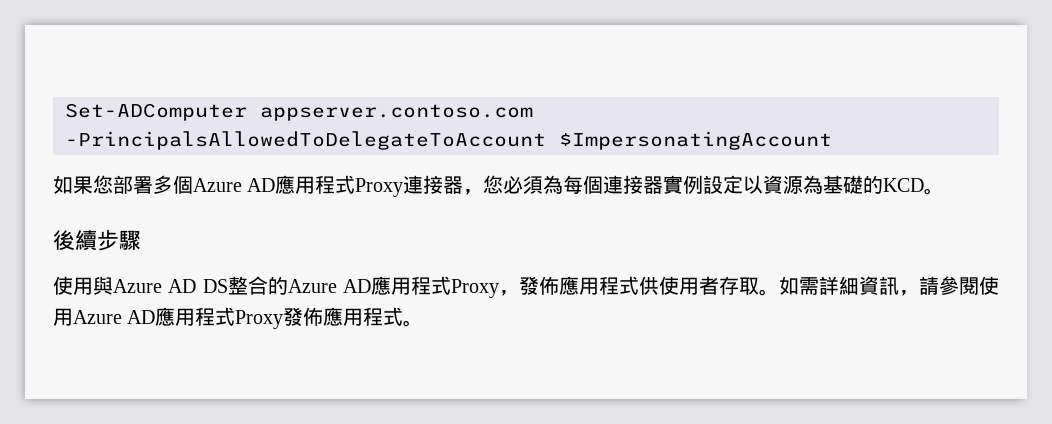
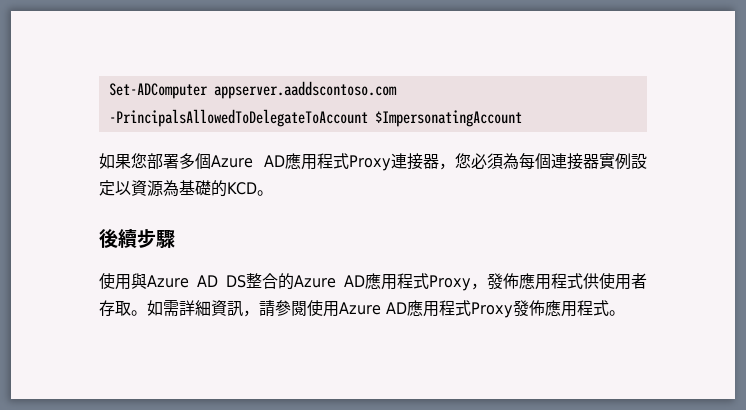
- Set-ADComputer appserver.contoso.com -PrincipalsAllowedToDelegateToAccount $ImpersonatingAccount
+ Set-ADComputer appserver.aaddscontoso.com -PrincipalsAllowedToDelegateToAccount $ImpersonatingAccount

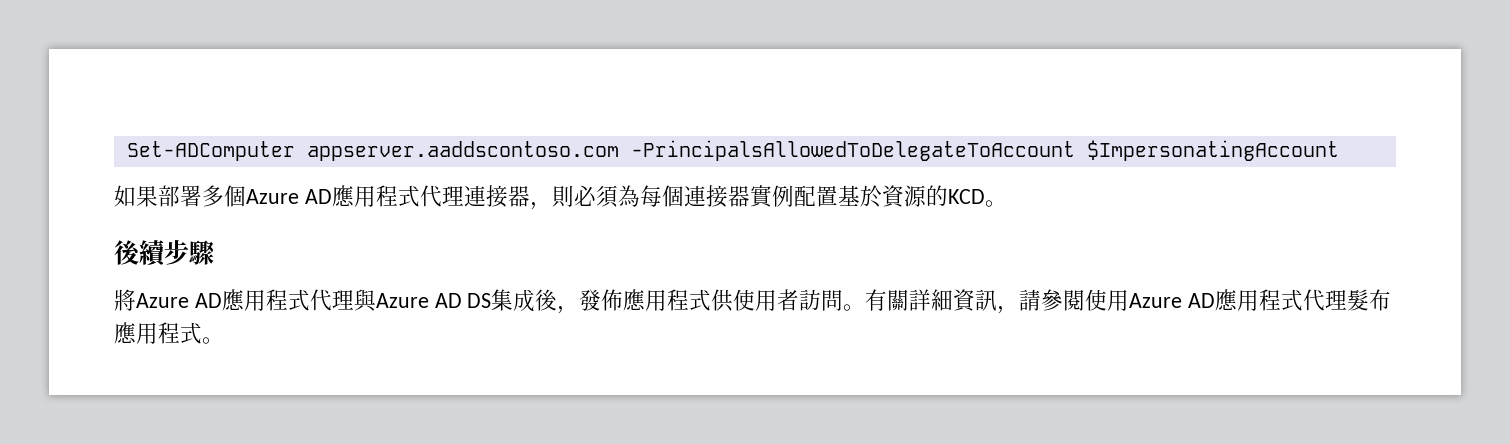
- 如果您部署多個Azure AD應用程式Proxy連接器，您必須為每個連接器實例設定以資源為基礎的KCD。
+ 如果部署多個Azure AD應用程式代理連接器，則必須為每個連接器實例配置基於資源的KCD。
- 使用與Azure AD DS整合的Azure AD應用程式Proxy，發佈應用程式供使用者存取。如需詳細資訊，請參閱使用Azure AD應用程式Proxy發佈應用程式。
+ 將Azure AD應用程式代理與Azure AD DS集成後，發佈應用程式供使用者訪問。有關詳細資訊，請參閱使用Azure AD應用程式代理髮布應用程式。

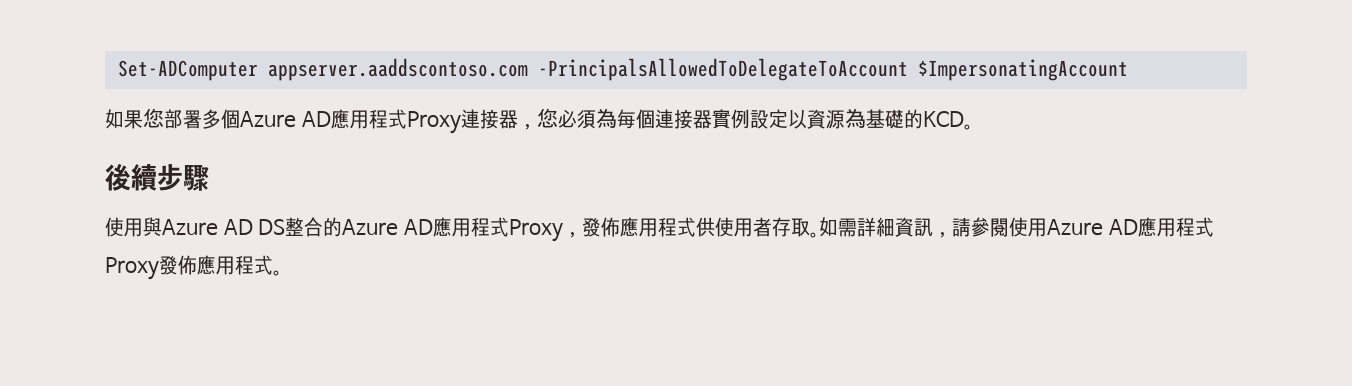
- 如果部署多個Azure AD應用程式代理連接器，則必須為每個連接器實例配置基於資源的KCD。
+ 如果您部署多個Azure AD應用程式Proxy連接器，您必須為每個連接器實例設定以資源為基礎的KCD。
- 將Azure AD應用程式代理與Azure AD DS集成後，發佈應用程式供使用者訪問。有關詳細資訊，請參閱使用Azure AD應用程式代理髮布應用程式。
+ 使用與Azure AD DS整合的Azure AD應用程式Proxy，發佈應用程式供使用者存取。如需詳細資訊，請參閱使用Azure AD應用程式Proxy發佈應用程式。

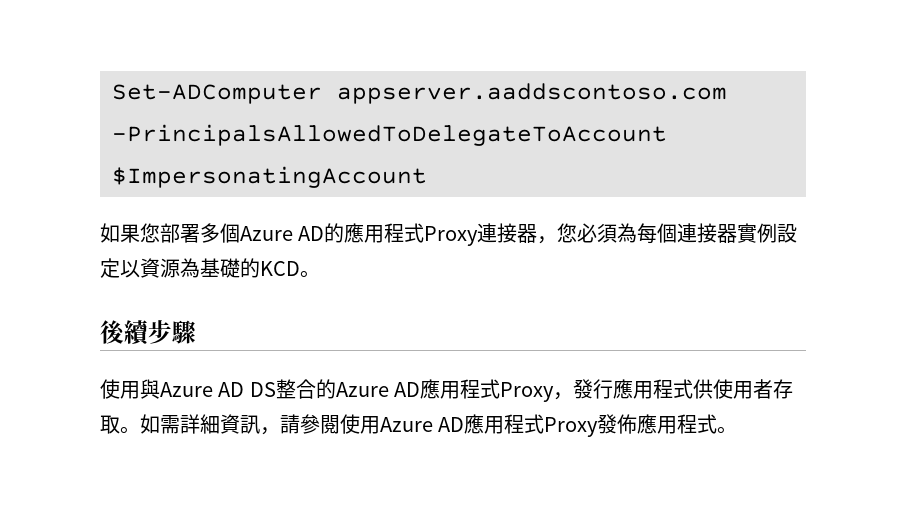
- 如果您部署多個Azure AD應用程式Proxy連接器，您必須為每個連接器實例設定以資源為基礎的KCD。
+ 如果您部署多個Azure AD的應用程式Proxy連接器，您必須為每個連接器實例設定以資源為基礎的KCD。
- 使用與Azure AD DS整合的Azure AD應用程式Proxy，發佈應用程式供使用者存取。
+ 使用與Azure AD DS整合的Azure AD應用程式Proxy，發行應用程式供使用者存取。

